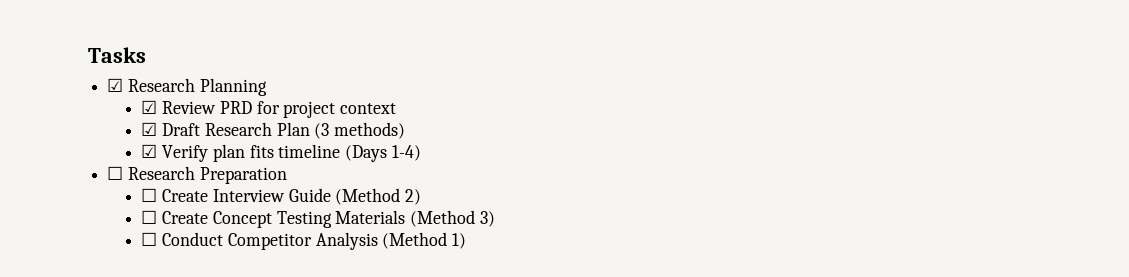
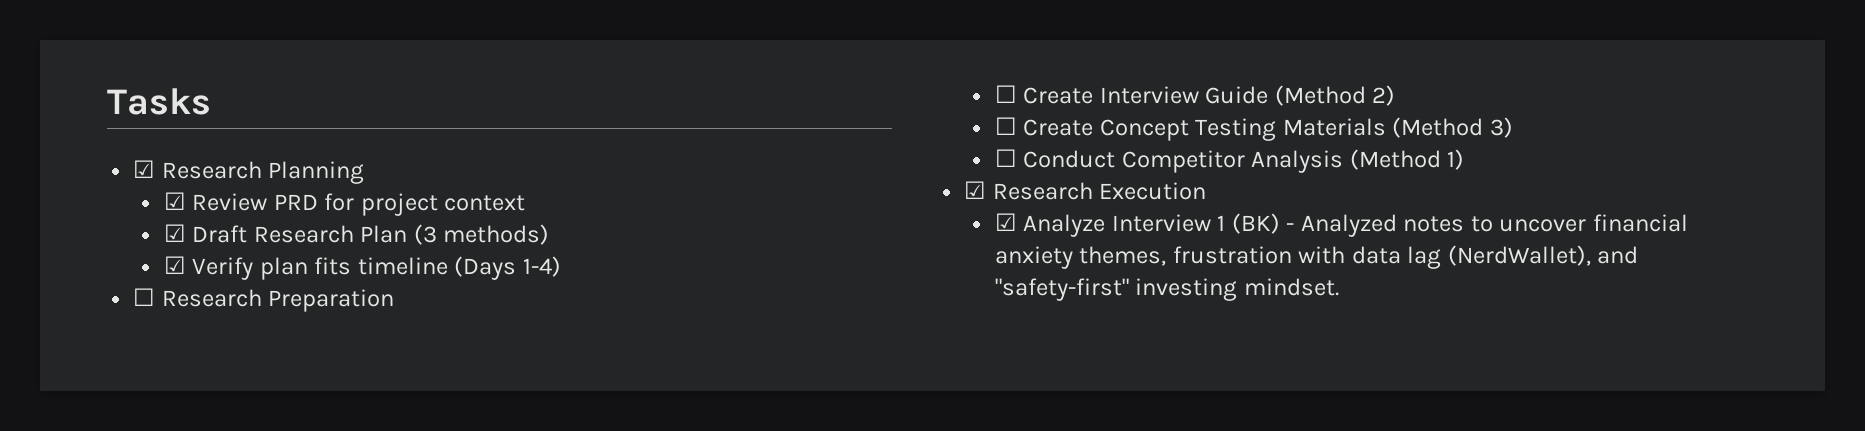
+ ☑ Research Execution
+ ☑ Analyze Interview 1 (BK) - Analyzed notes to uncover financial anxiety themes, frustration with data lag (NerdWallet), and "safety-first" investing mindset.

